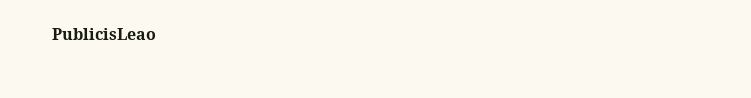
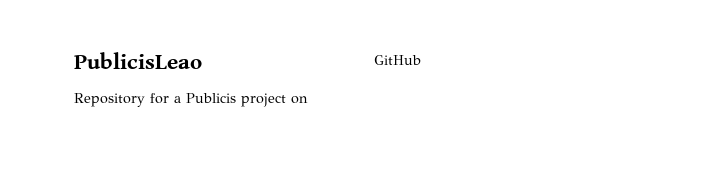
+ Repository for a Publicis project on GitHub

